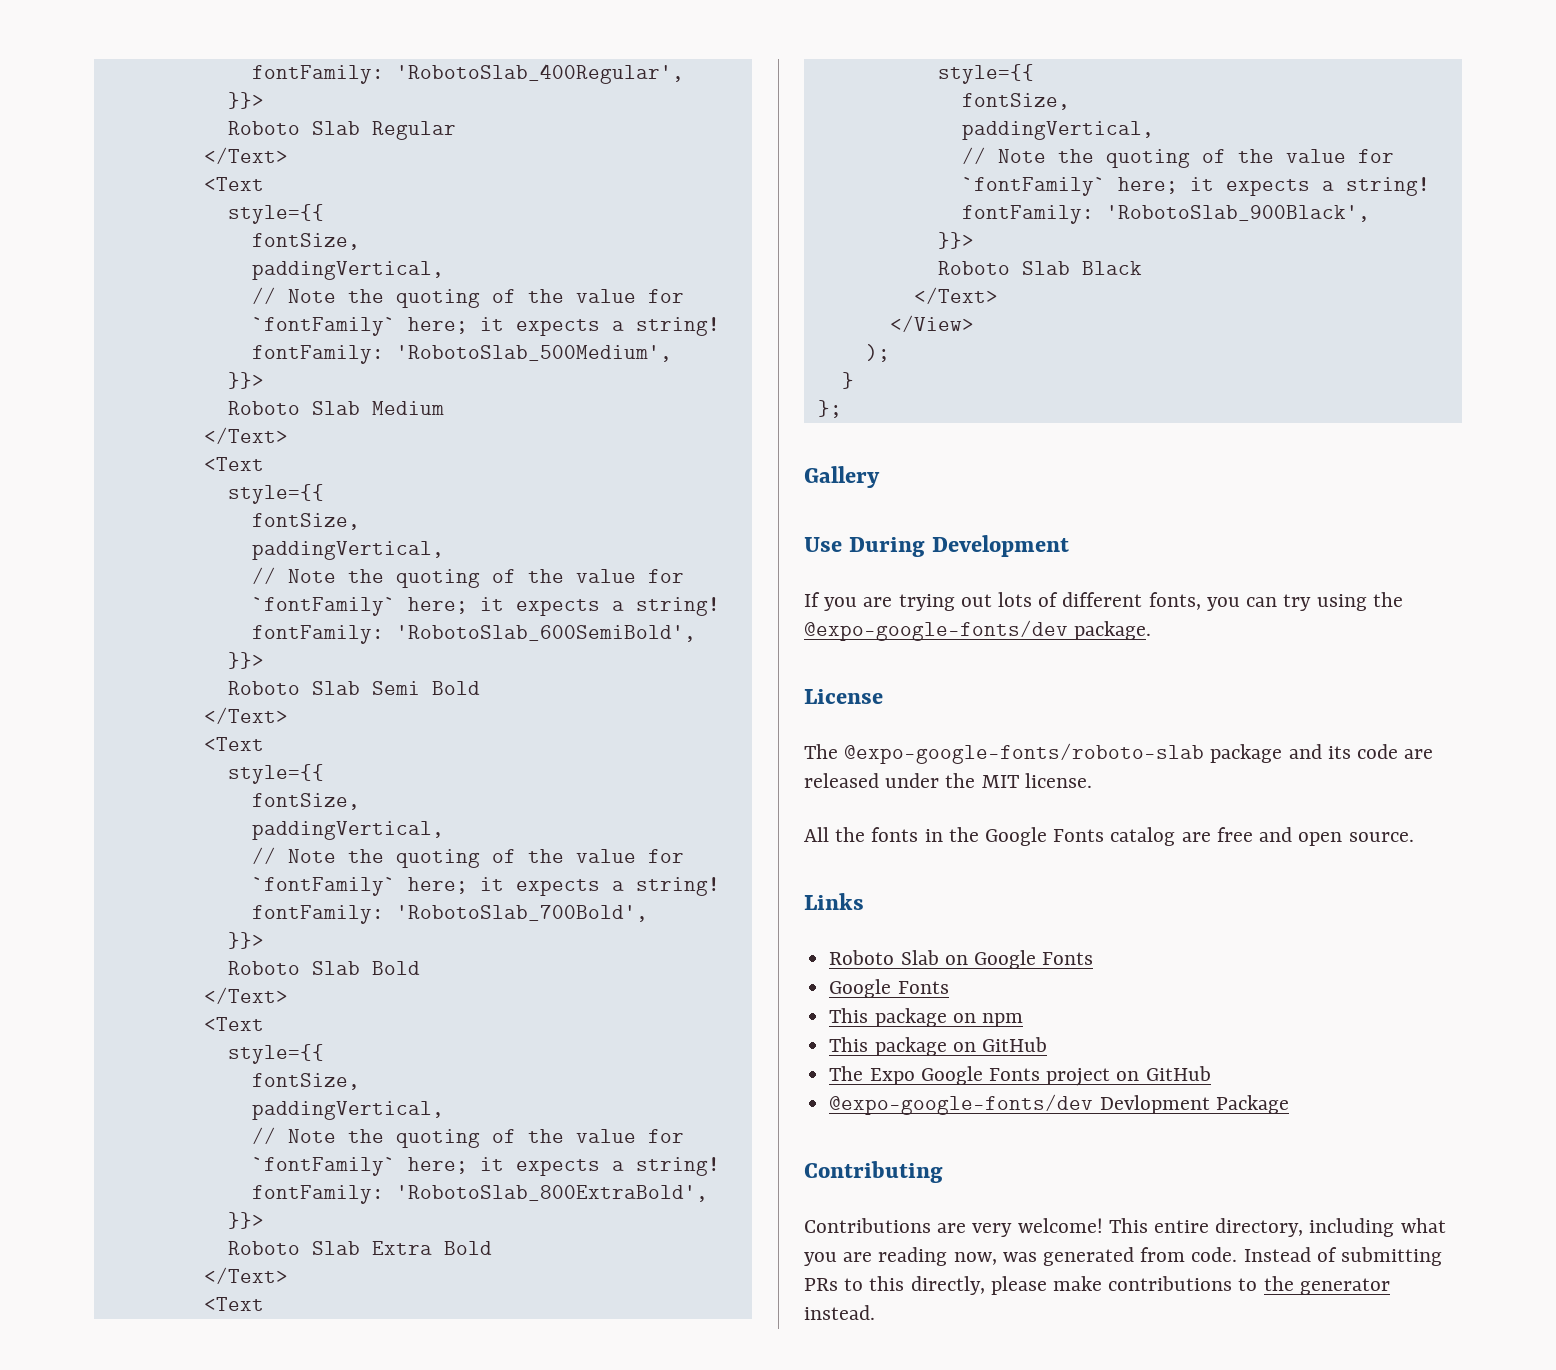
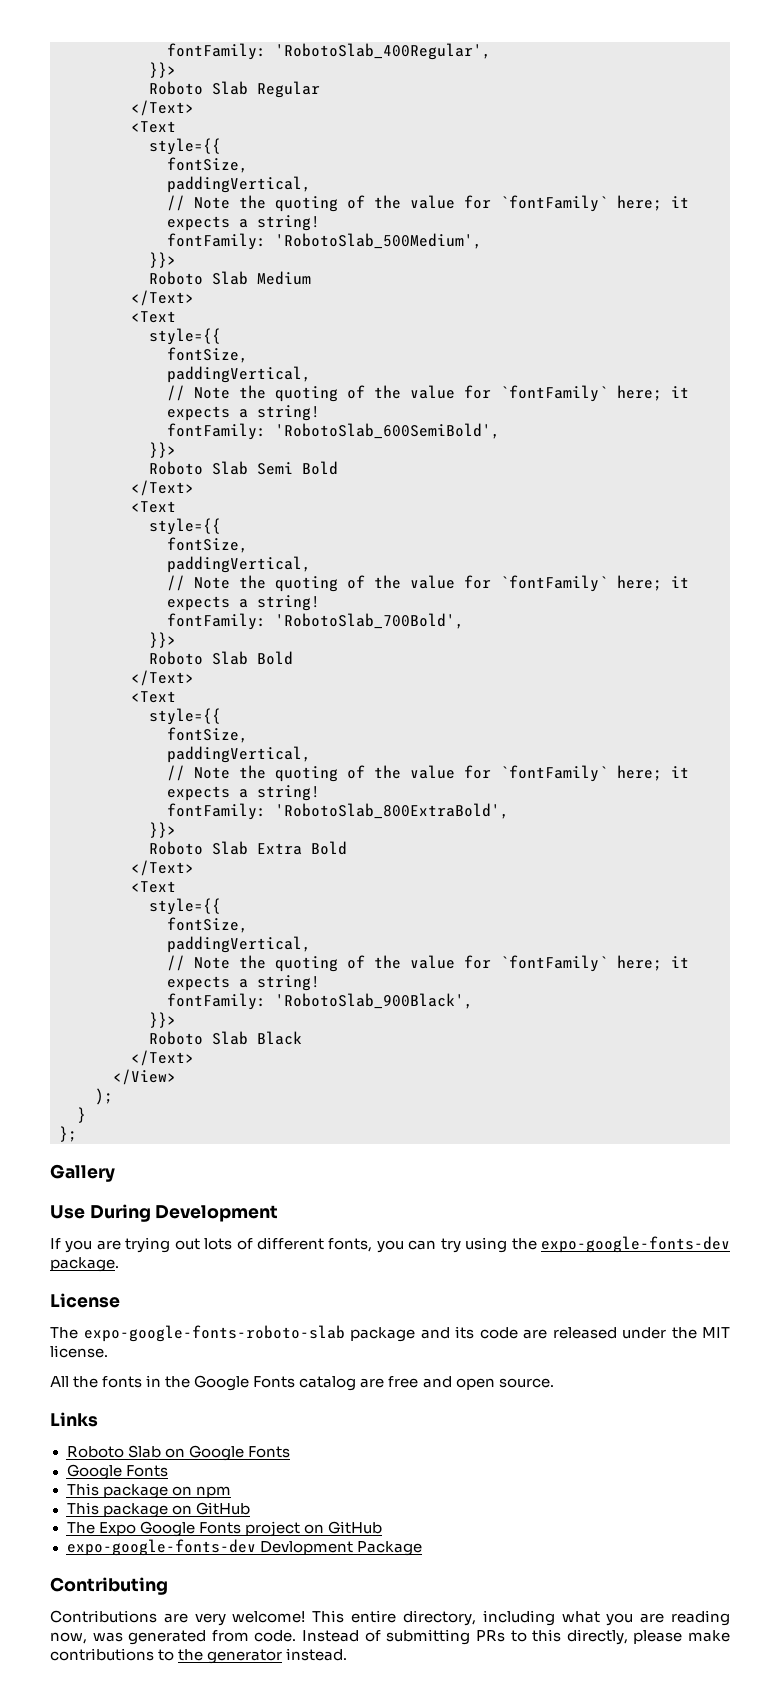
- If you are trying out lots of different fonts, you can try using the @expo-google-fonts/dev package.
+ If you are trying out lots of different fonts, you can try using the expo-google-fonts-dev package.
- The @expo-google-fonts/roboto-slab package and its code are released under the MIT license.
+ The expo-google-fonts-roboto-slab package and its code are released under the MIT license.
- @expo-google-fonts/dev Devlopment Package
+ expo-google-fonts-dev Devlopment Package

